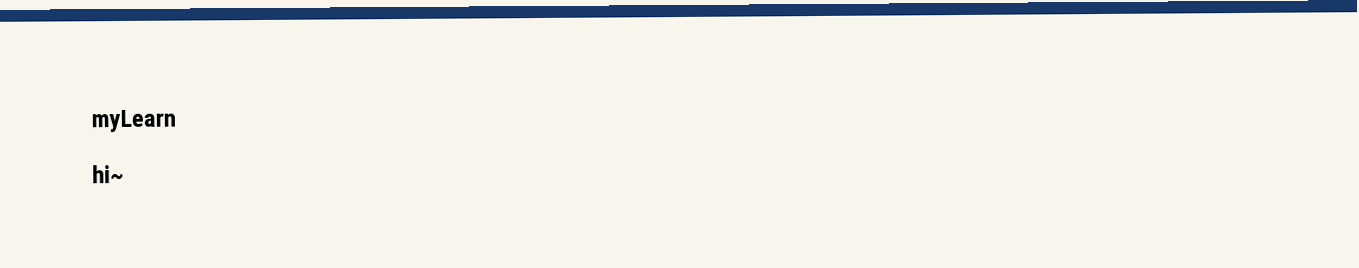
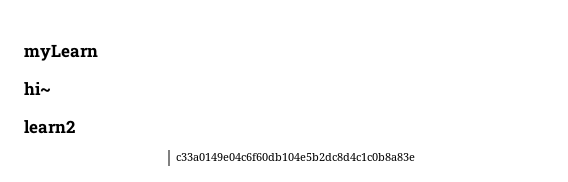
+ learn2
+ c33a0149e04c6f60db104e5b2dc8d4c1c0b8a83e

